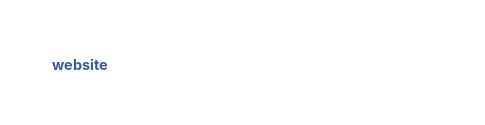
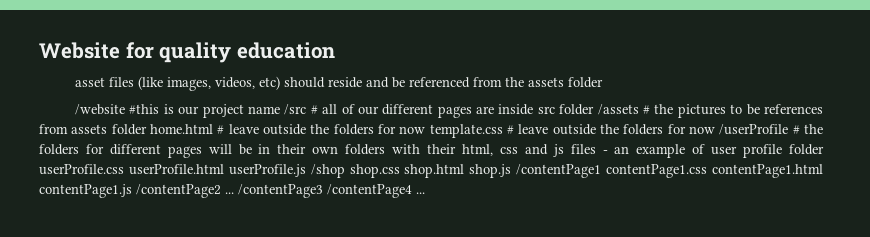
- website
+ Website for quality education
+ asset files (like images, videos, etc) should reside and be referenced from the assets folder
+ /website #this is our project name /src # all of our different pages are inside src folder /assets # the pictures to be references from assets folder home.html # leave outside the folders for now template.css # leave outside the folders for now /userProfile # the folders for different pages will be in their own folders with their html, css and js files - an example of user profile folder userProfile.css userProfile.html userProfile.js /shop shop.css shop.html shop.js /contentPage1 contentPage1.css contentPage1.html contentPage1.js /contentPage2 ... /contentPage3 /contentPage4 ...

